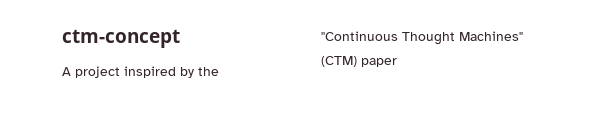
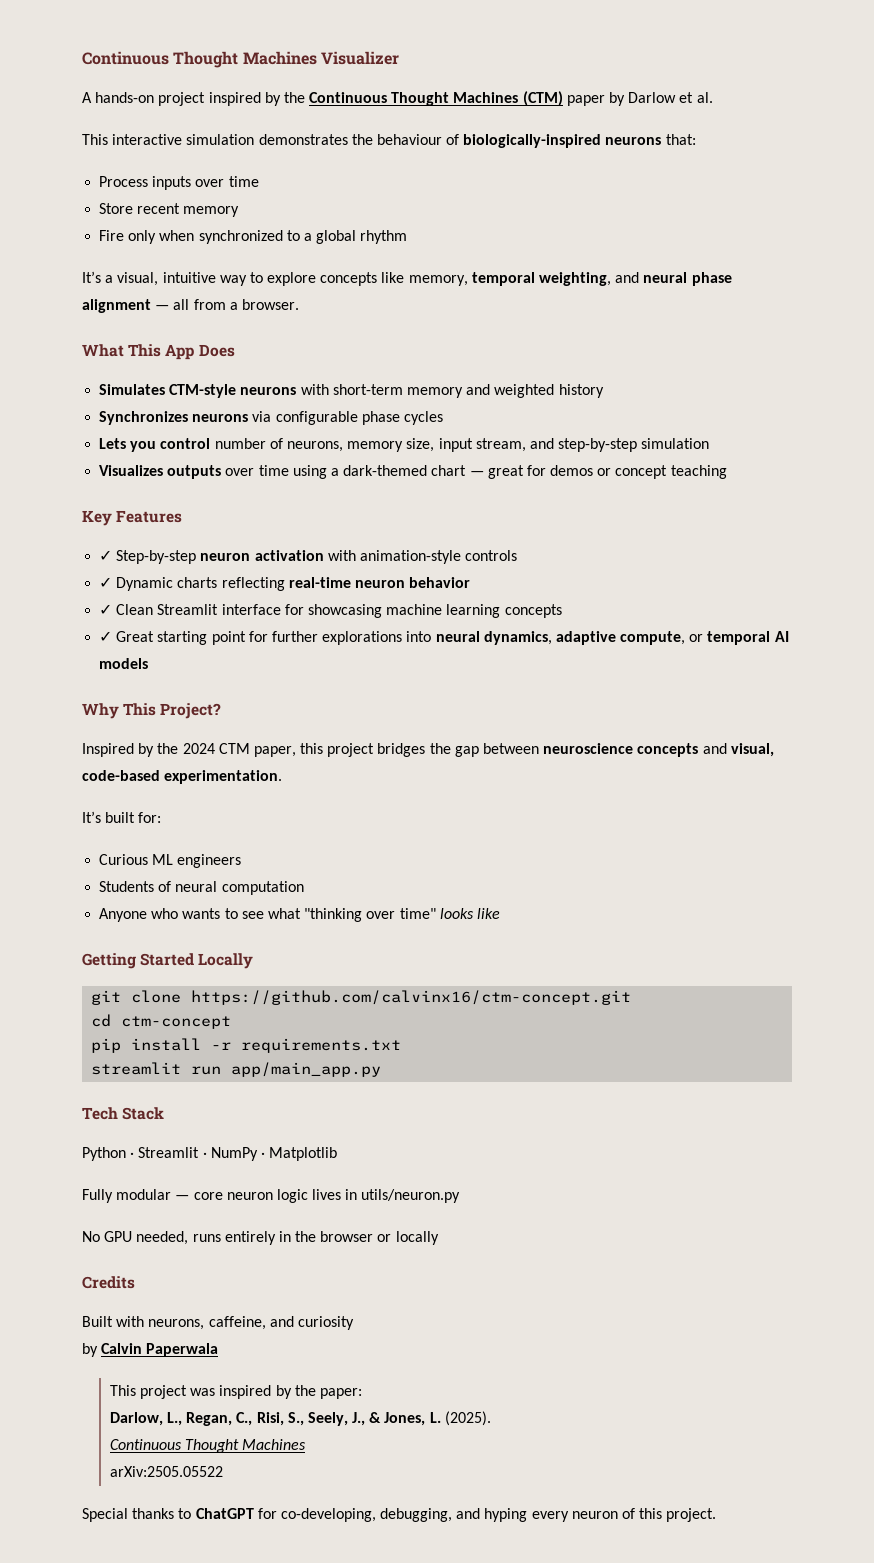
- ctm-concept
+ Continuous Thought Machines Visualizer
- A project inspired by the "Continuous Thought Machines" (CTM) paper
+ A hands-on project inspired by the Continuous Thought Machines (CTM) paper by Darlow et al.
+ This interactive simulation demonstrates the behaviour of biologically-inspired neurons that:
+ Process inputs over time
+ Store recent memory
+ Fire only when synchronized to a global rhythm
+ It’s a visual, intuitive way to explore concepts like memory, temporal weighting, and neural phase alignment — all from a browser.
+ What This App Does
+ Simulates CTM-style neurons with short-term memory and weighted history
+ Synchronizes neurons via configurable phase cycles
+ Lets you control number of neurons, memory size, input stream, and step-by-step simulation
+ Visualizes outputs over time using a dark-themed chart — great for demos or concept teaching
+ Key Features
+ ✓ Step-by-step neuron activation with animation-style controls
+ ✓ Dynamic charts reflecting real-time neuron behavior
+ ✓ Clean Streamlit interface for showcasing machine learning concepts
+ ✓ Great starting point for further explorations into neural dynamics, adaptive compute, or temporal AI models
+ Why This Project?
+ Inspired by the 2024 CTM paper, this project bridges the gap between neuroscience concepts and visual, code-based experimentation.
+ It’s built for:
+ Curious ML engineers
+ Students of neural computation
+ Anyone who wants to see what "thinking over time" looks like
+ Getting Started Locally
+ git clone https://github.com/calvinx16/ctm-concept.git
+ cd ctm-concept
+ pip install -r requirements.txt
+ streamlit run app/main_app.py
+ Tech Stack
+ Python · Streamlit · NumPy · Matplotlib
+ Fully modular — core neuron logic lives in utils/neuron.py
+ No GPU needed, runs entirely in the browser or locally
+ Credits
+ Built with neurons, caffeine, and curiosity
+ by Calvin Paperwala
+ This project was inspired by the paper:
+ Darlow, L., Regan, C., Risi, S., Seely, J., & Jones, L. (2025).
+ Continuous Thought Machines
+ arXiv:2505.05522
+ Special thanks to ChatGPT for co-developing, debugging, and hyping every neuron of this project.

